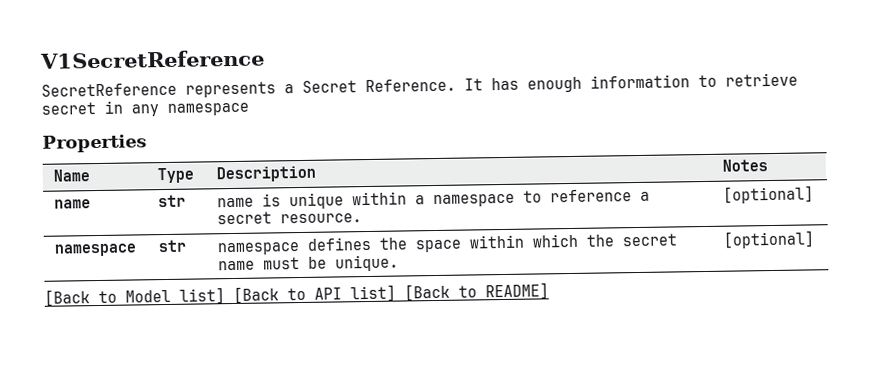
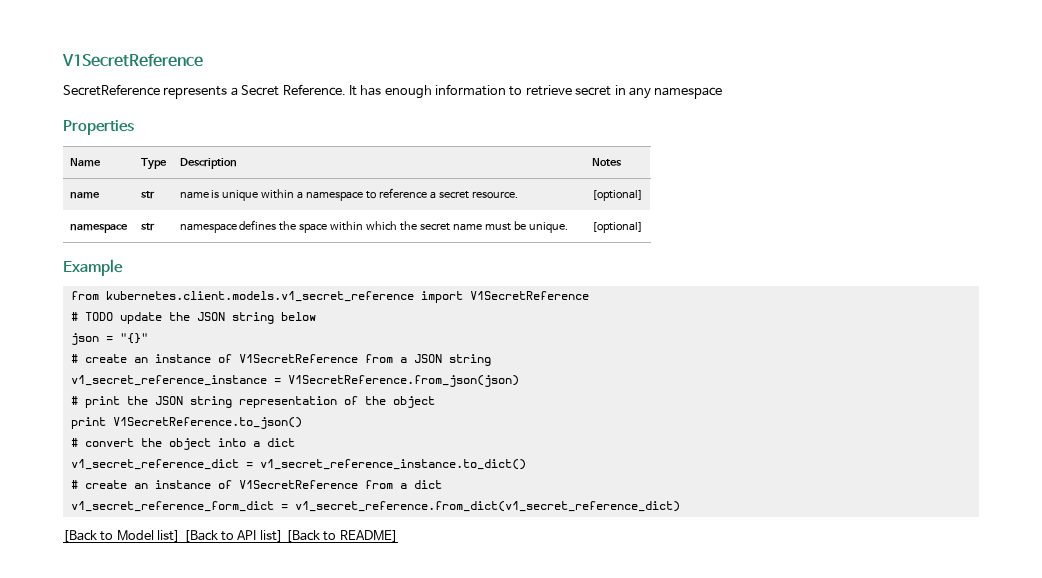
+ Example
+ from kubernetes.client.models.v1_secret_reference import V1SecretReference
+ # TODO update the JSON string below
+ json = "{}"
+ # create an instance of V1SecretReference from a JSON string
+ v1_secret_reference_instance = V1SecretReference.from_json(json)
+ # print the JSON string representation of the object
+ print V1SecretReference.to_json()
+ # convert the object into a dict
+ v1_secret_reference_dict = v1_secret_reference_instance.to_dict()
+ # create an instance of V1SecretReference from a dict
+ v1_secret_reference_form_dict = v1_secret_reference.from_dict(v1_secret_reference_dict)

